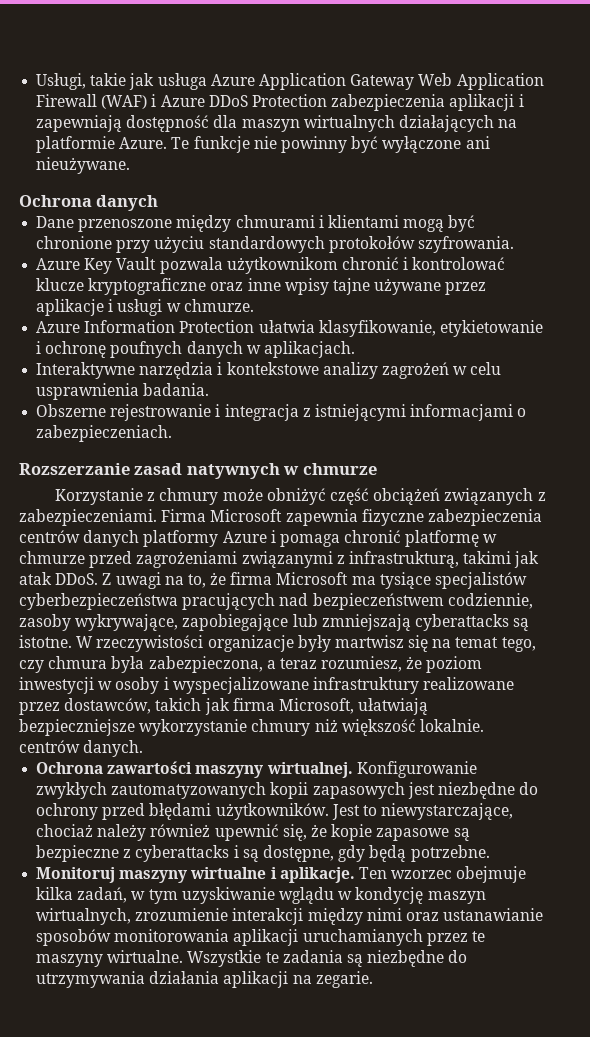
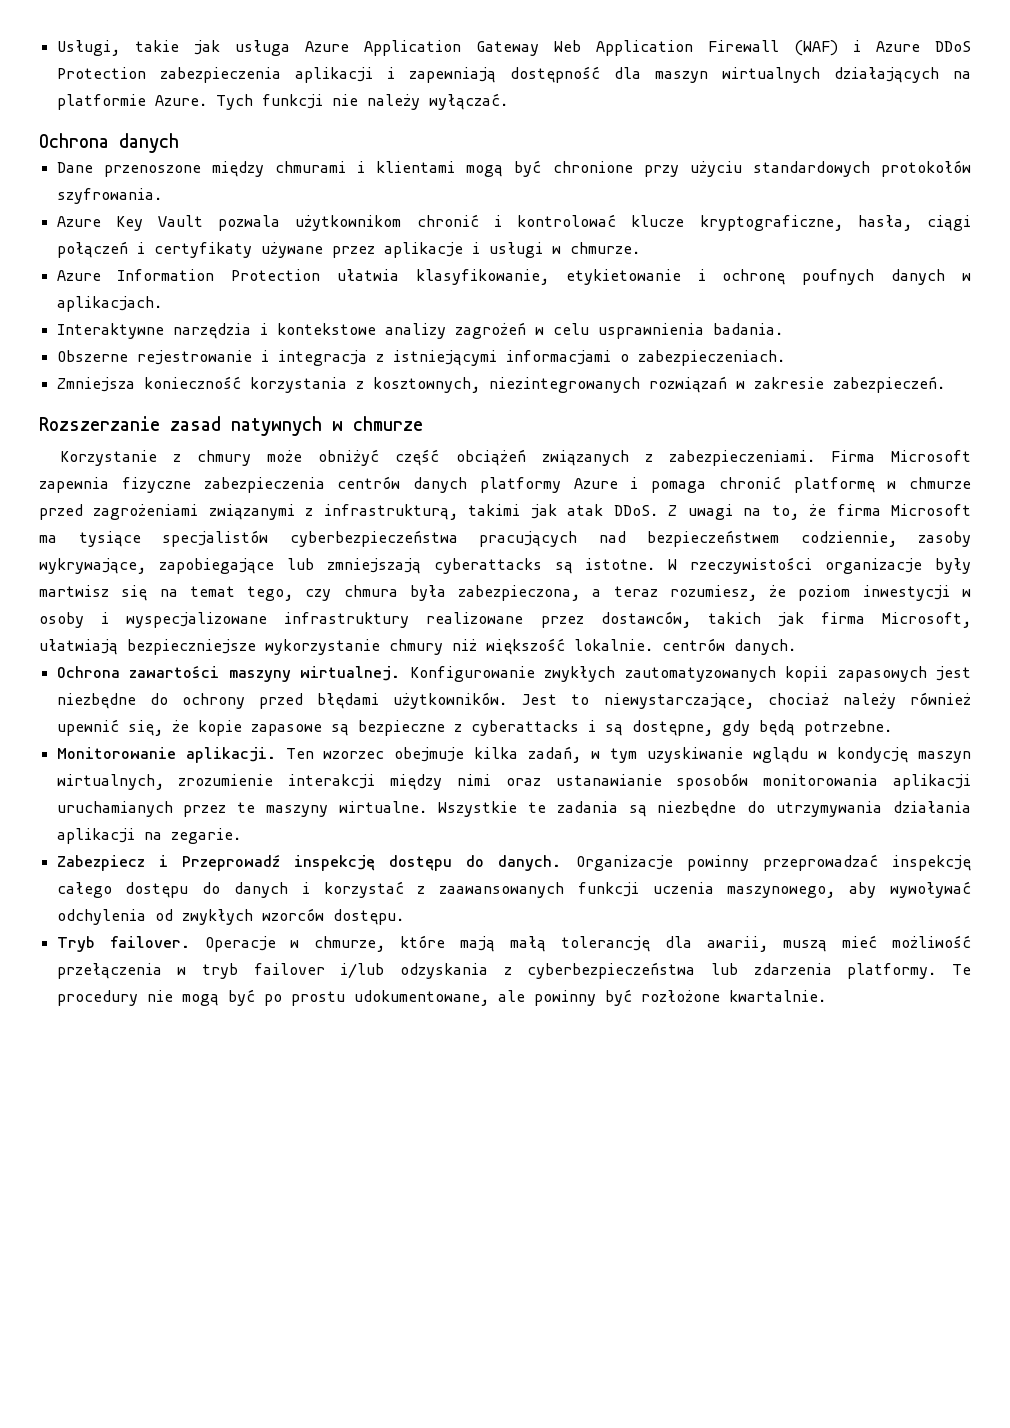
- Te funkcje nie powinny być wyłączone ani nieużywane.
+ Tych funkcji nie należy wyłączać.
- Azure Key Vault pozwala użytkownikom chronić i kontrolować klucze kryptograficzne oraz inne wpisy tajne używane przez aplikacje i usługi w chmurze.
+ Azure Key Vault pozwala użytkownikom chronić i kontrolować klucze kryptograficzne, hasła, ciągi połączeń i certyfikaty używane przez aplikacje i usługi w chmurze.
+ Zmniejsza konieczność korzystania z kosztownych, niezintegrowanych rozwiązań w zakresie zabezpieczeń.
- Monitoruj maszyny wirtualne i aplikacje.
+ Monitorowanie aplikacji.
+ Zabezpiecz i Przeprowadź inspekcję dostępu do danych. Organizacje powinny przeprowadzać inspekcję całego dostępu do danych i korzystać z zaawansowanych funkcji uczenia maszynowego, aby wywoływać odchylenia od zwykłych wzorców dostępu.
+ Tryb failover. Operacje w chmurze, które mają małą tolerancję dla awarii, muszą mieć możliwość przełączenia w tryb failover i/lub odzyskania z cyberbezpieczeństwa lub zdarzenia platformy. Te procedury nie mogą być po prostu udokumentowane, ale powinny być rozłożone kwartalnie.

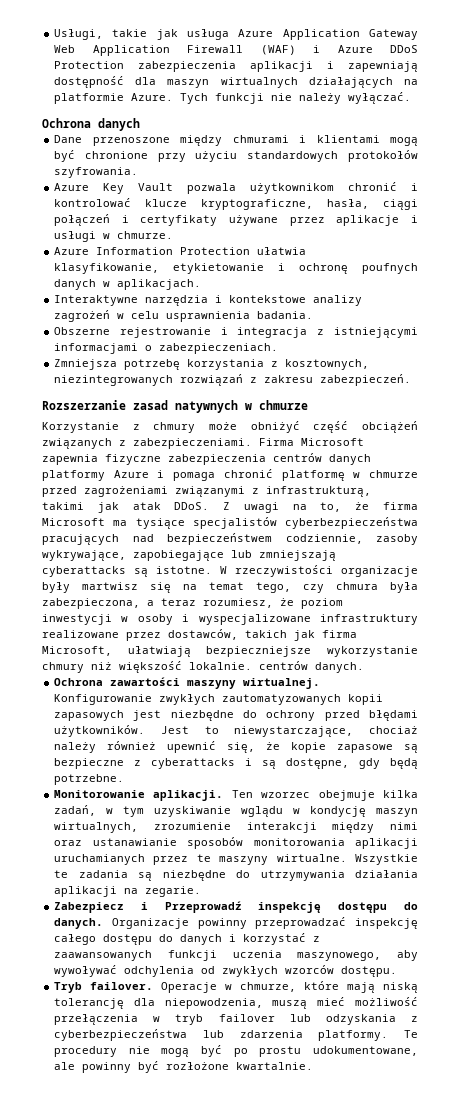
- Zmniejsza konieczność korzystania z kosztownych, niezintegrowanych rozwiązań w zakresie zabezpieczeń.
+ Zmniejsza potrzebę korzystania z kosztownych, niezintegrowanych rozwiązań z zakresu zabezpieczeń.
- Operacje w chmurze, które mają małą tolerancję dla awarii, muszą mieć możliwość przełączenia w tryb failover i/lub odzyskania z cyberbezpieczeństwa lub zdarzenia platformy.
+ Operacje w chmurze, które mają niską tolerancję dla niepowodzenia, muszą mieć możliwość przełączenia w tryb failover lub odzyskania z cyberbezpieczeństwa lub zdarzenia platformy.

